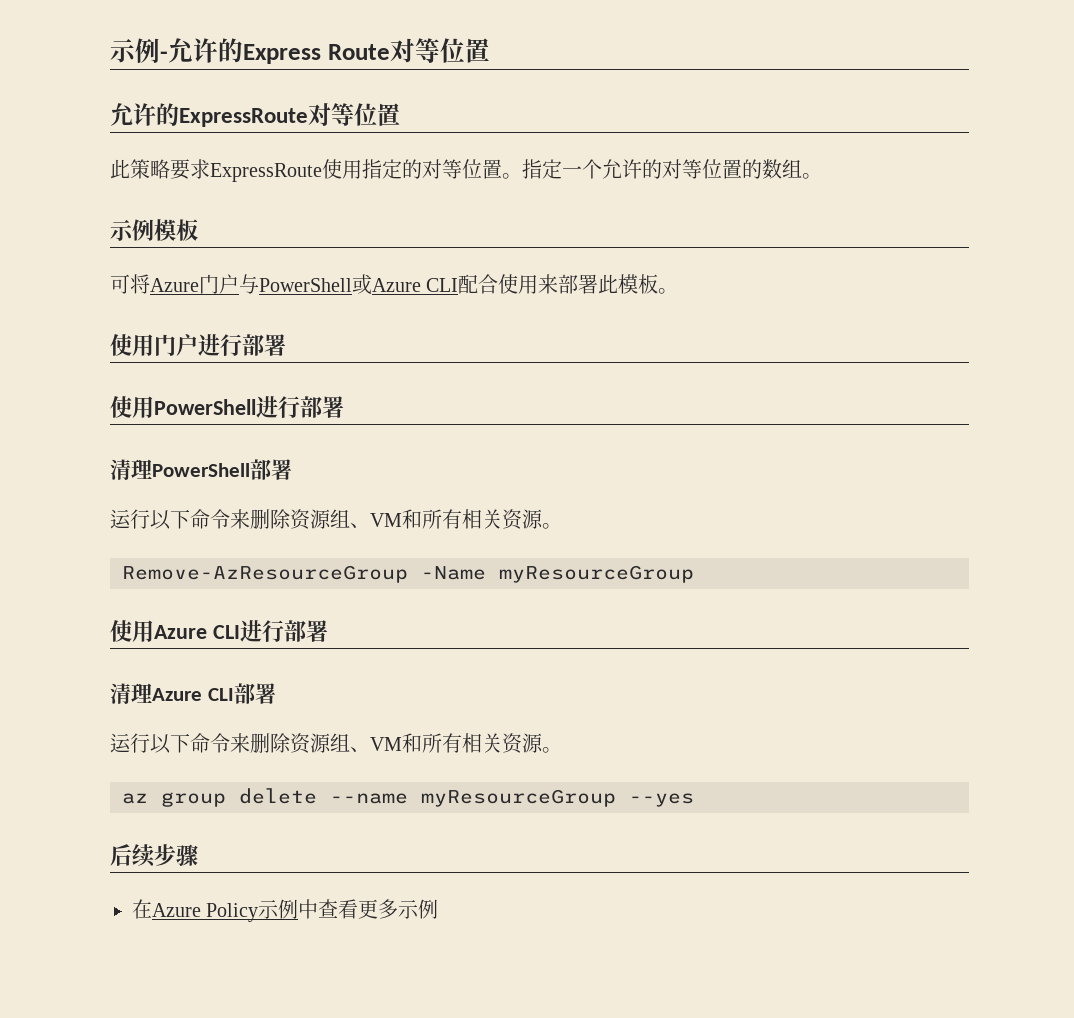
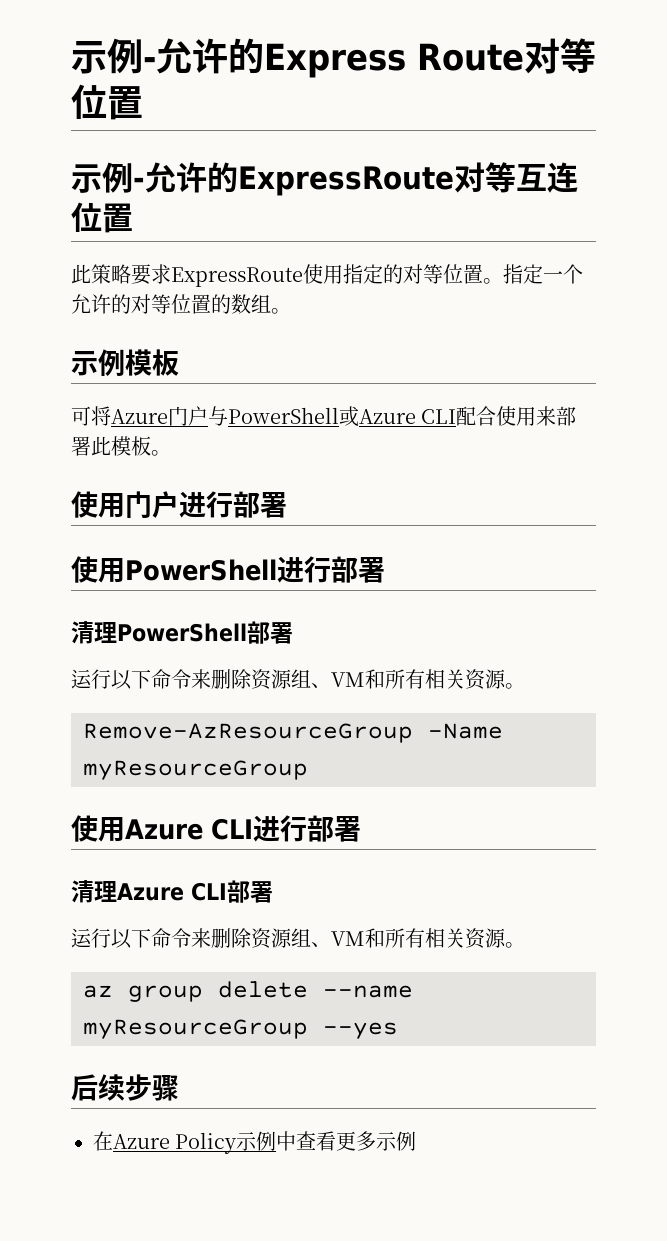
- 允许的ExpressRoute对等位置
+ 示例-允许的ExpressRoute对等互连位置

